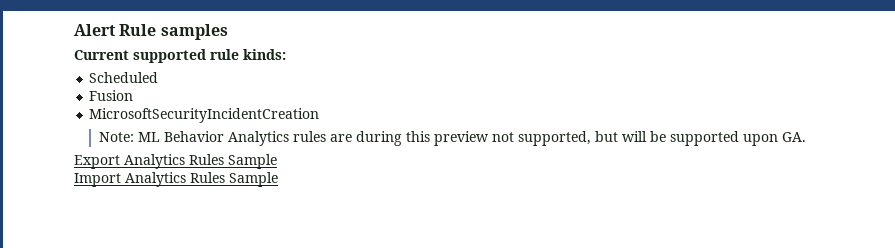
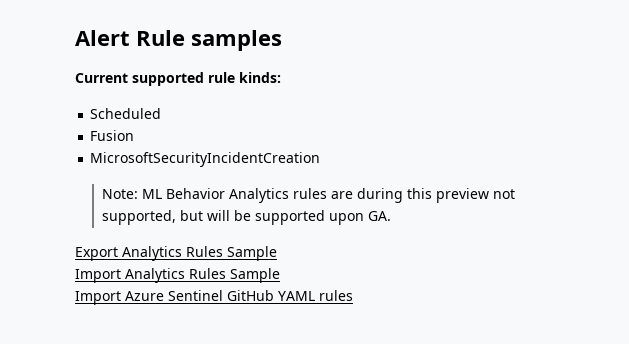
+ Import Azure Sentinel GitHub YAML rules

